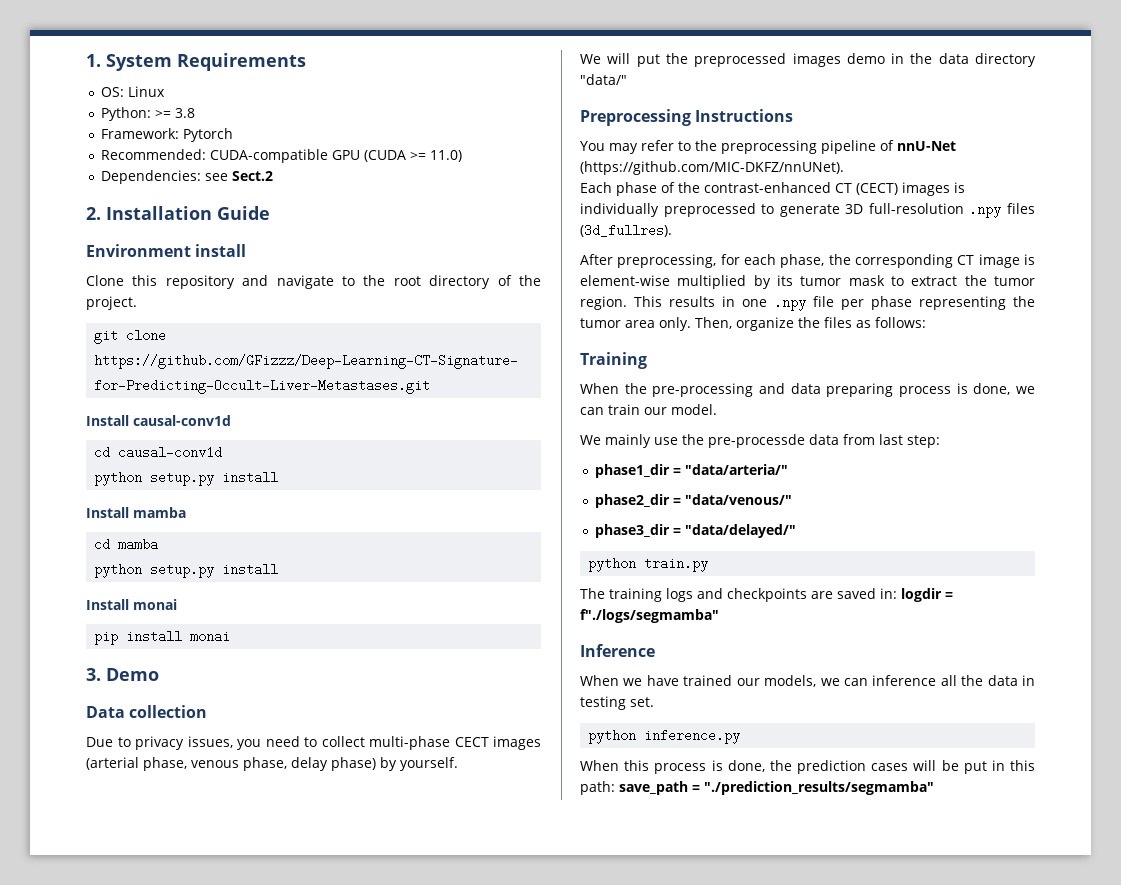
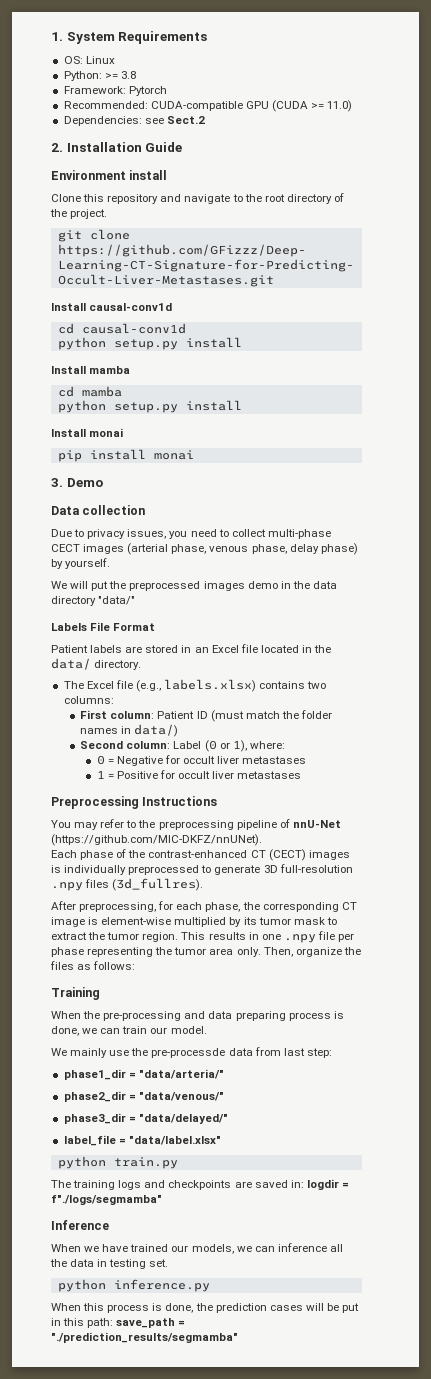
+ Labels File Format
+ Patient labels are stored in an Excel file located in the data/ directory.
+ The Excel file (e.g., labels.xlsx) contains two columns:
+ First column: Patient ID (must match the folder names in data/)
+ Second column: Label (0 or 1), where:
+ 0 = Negative for occult liver metastases
+ 1 = Positive for occult liver metastases
+ label_file = "data/label.xlsx"

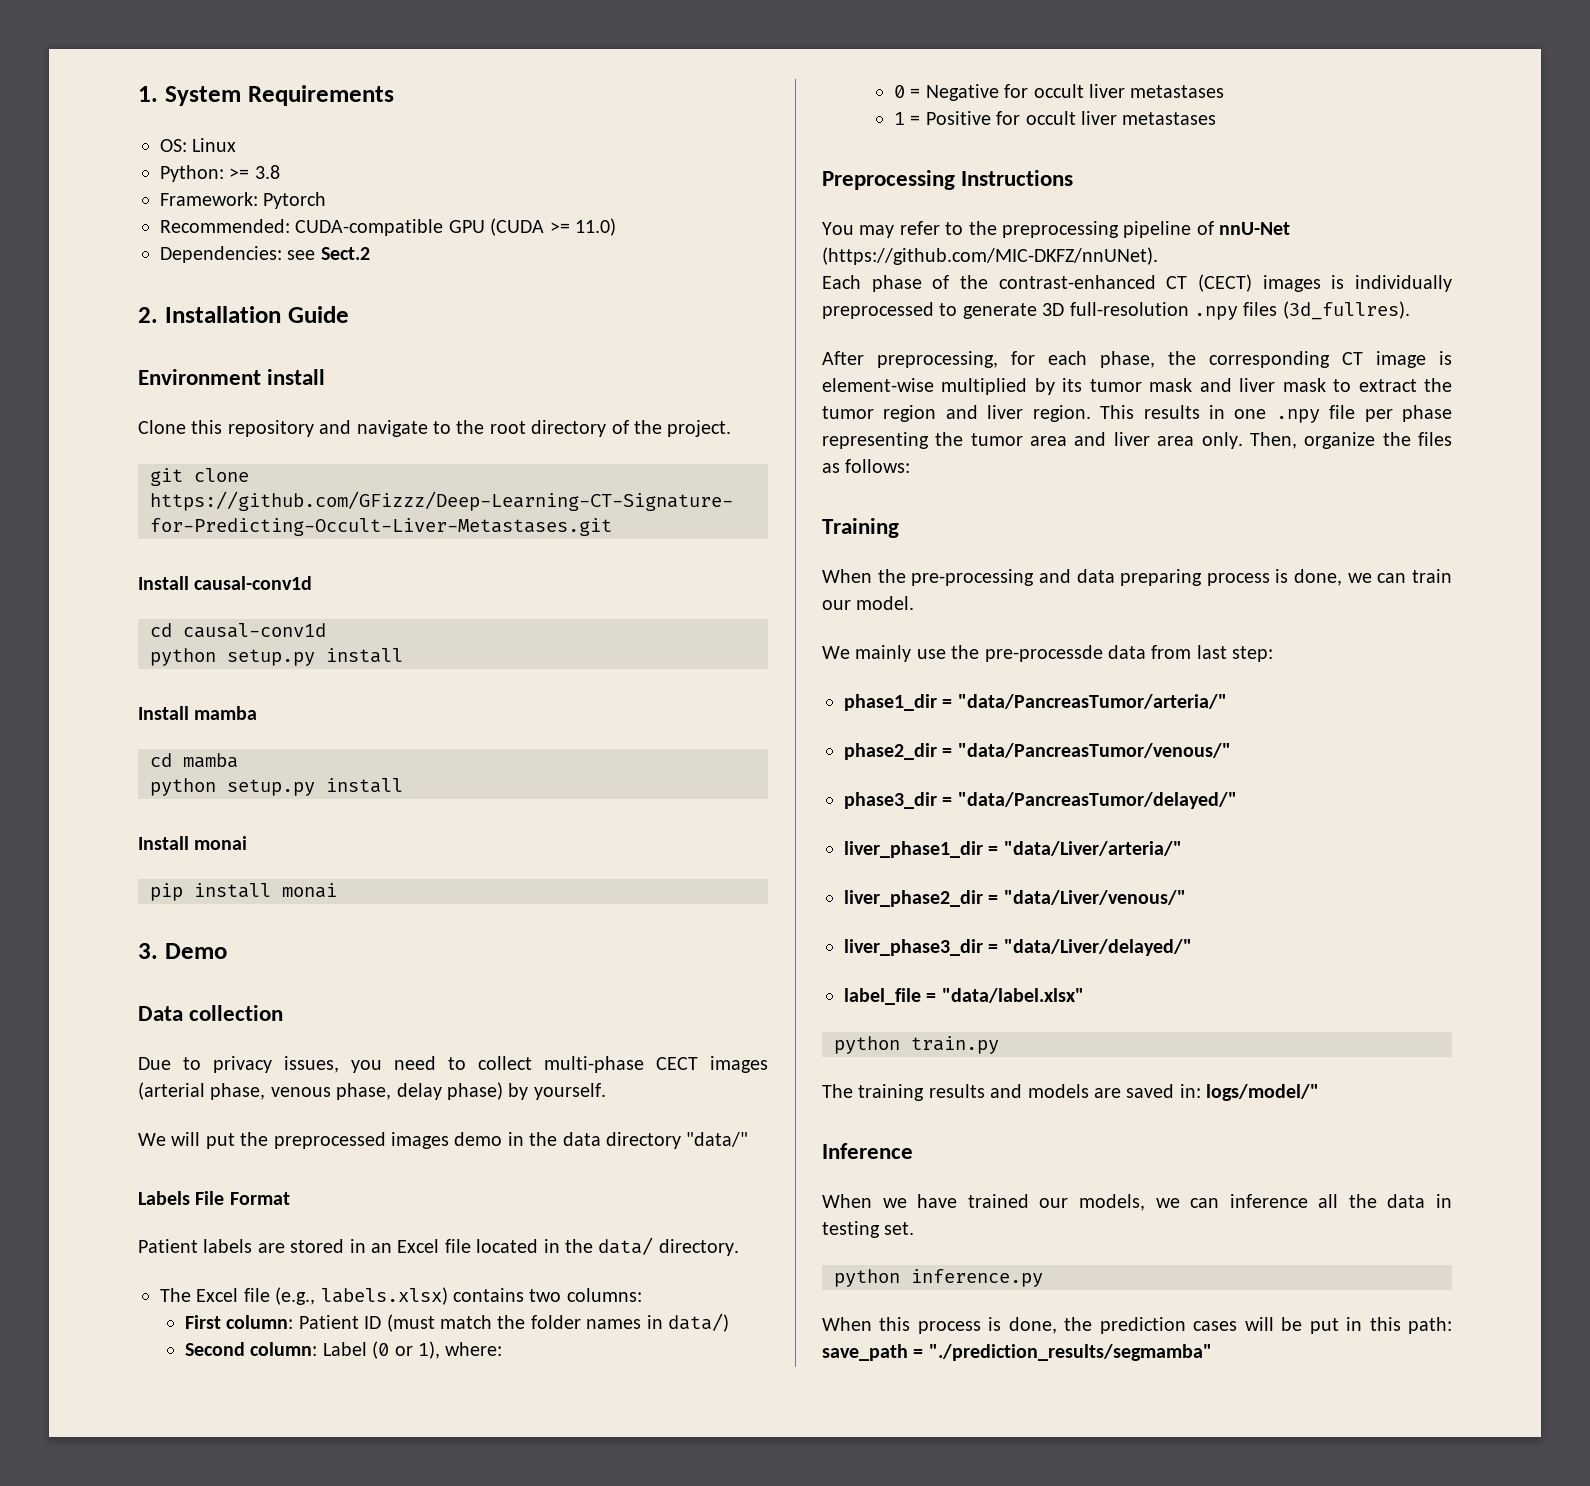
- After preprocessing, for each phase, the corresponding CT image is element-wise multiplied by its tumor mask to extract the tumor region.
+ After preprocessing, for each phase, the corresponding CT image is element-wise multiplied by its tumor mask and liver mask to extract the tumor region and liver region.
- This results in one .npy file per phase representing the tumor area only.
+ This results in one .npy file per phase representing the tumor area and liver area only.
- phase1_dir = "data/arteria/"
+ phase1_dir = "data/PancreasTumor/arteria/"
- phase2_dir = "data/venous/"
+ phase2_dir = "data/PancreasTumor/venous/"
- phase3_dir = "data/delayed/"
+ phase3_dir = "data/PancreasTumor/delayed/"
+ liver_phase1_dir = "data/Liver/arteria/"
+ liver_phase2_dir = "data/Liver/venous/"
+ liver_phase3_dir = "data/Liver/delayed/"
- The training logs and checkpoints are saved in: logdir = f"./logs/segmamba"
+ The training results and models are saved in: logs/model/"

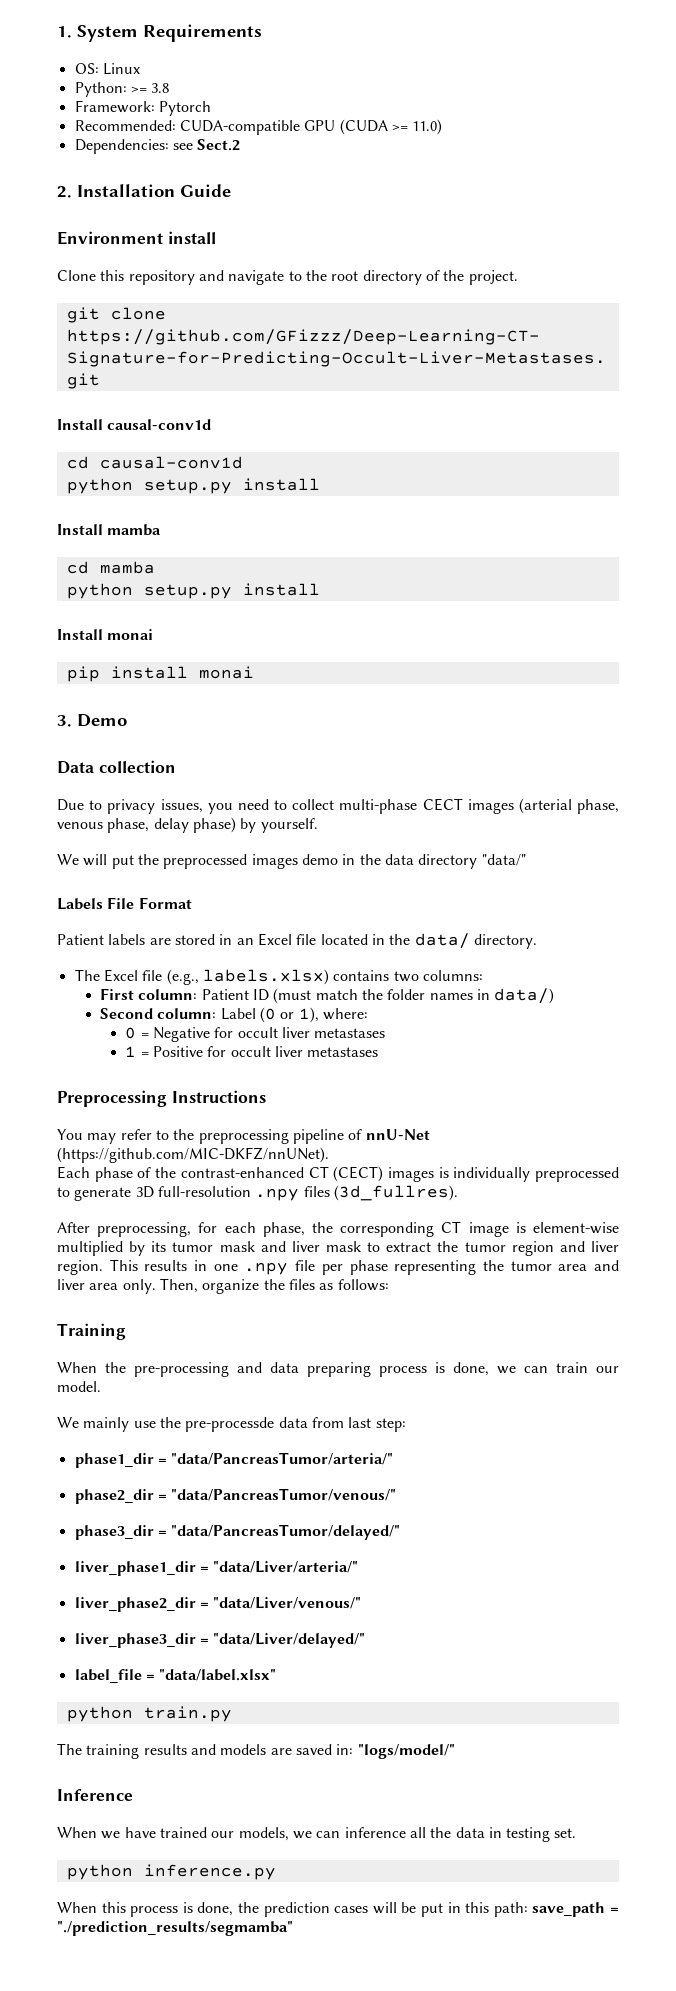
- The training results and models are saved in: logs/model/"
+ The training results and models are saved in: "logs/model/"

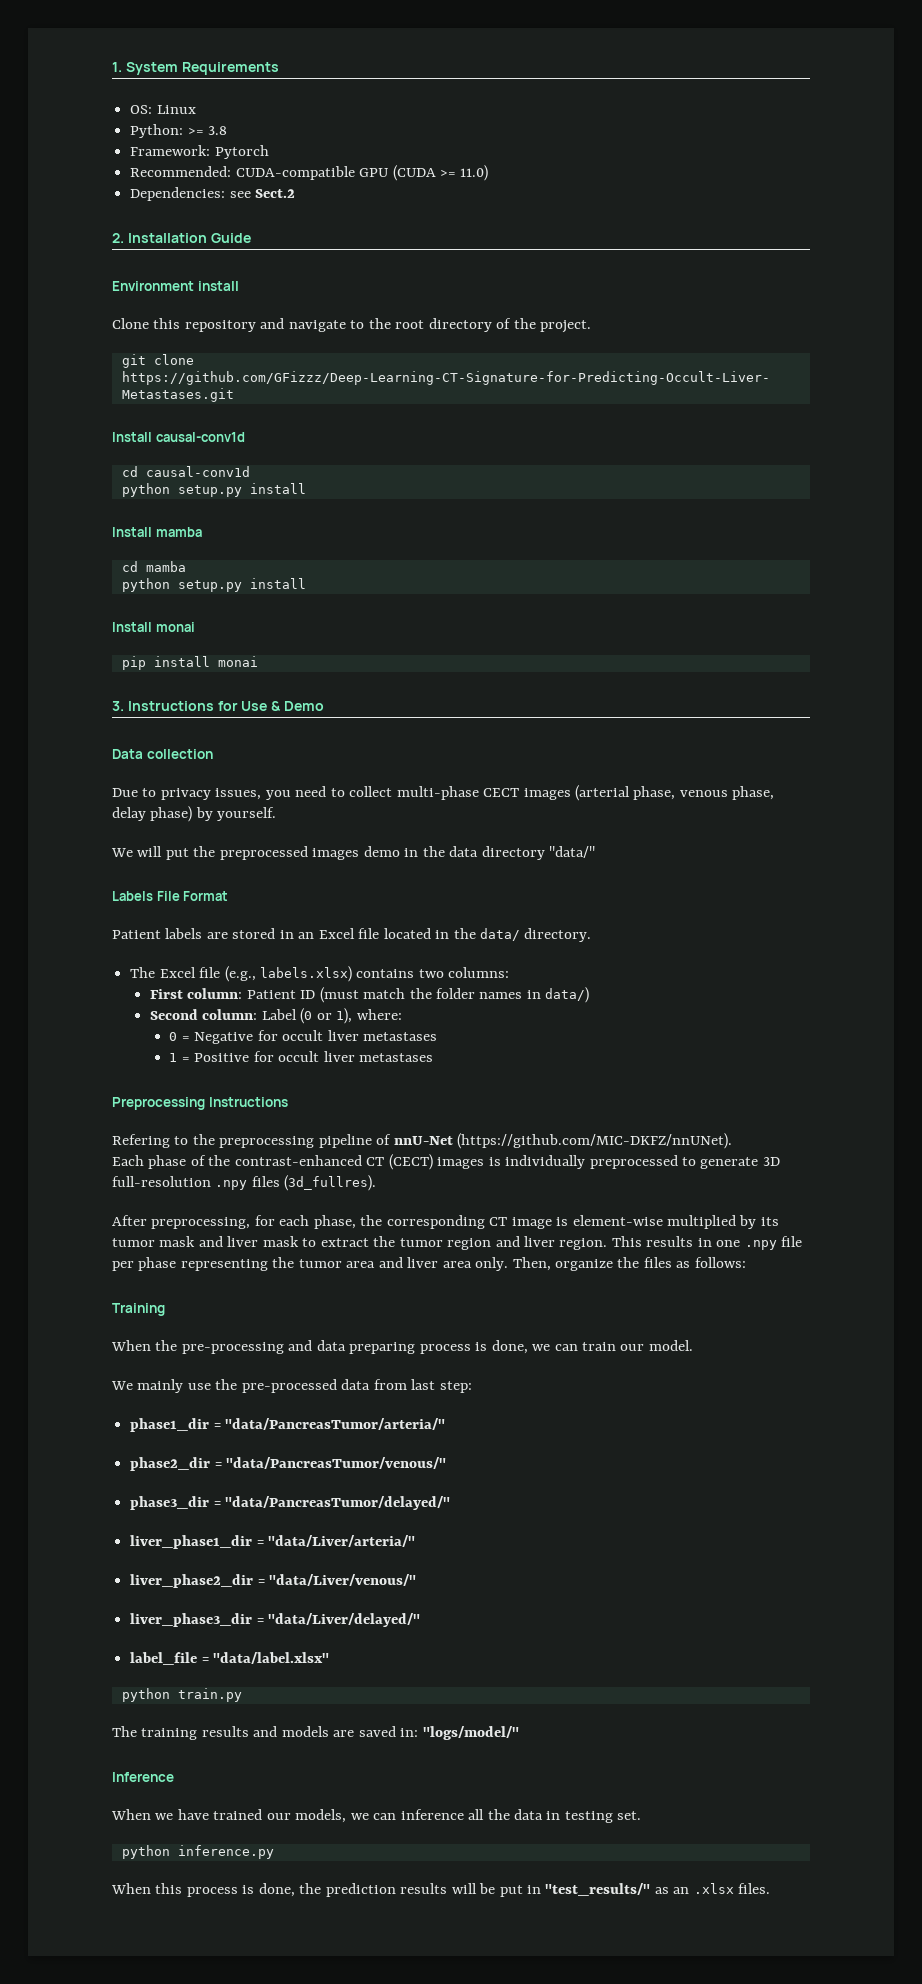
- 3. Demo
+ 3. Instructions for Use & Demo
- You may refer to the preprocessing pipeline of nnU-Net (https://github.com/MIC-DKFZ/nnUNet).
+ Refering to the preprocessing pipeline of nnU-Net (https://github.com/MIC-DKFZ/nnUNet).
- We mainly use the pre-processde data from last step:
+ We mainly use the pre-processed data from last step:
- When this process is done, the prediction cases will be put in this path: save_path = "./prediction_results/segmamba"
+ When this process is done, the prediction results will be put in "test_results/" as an .xlsx files.

